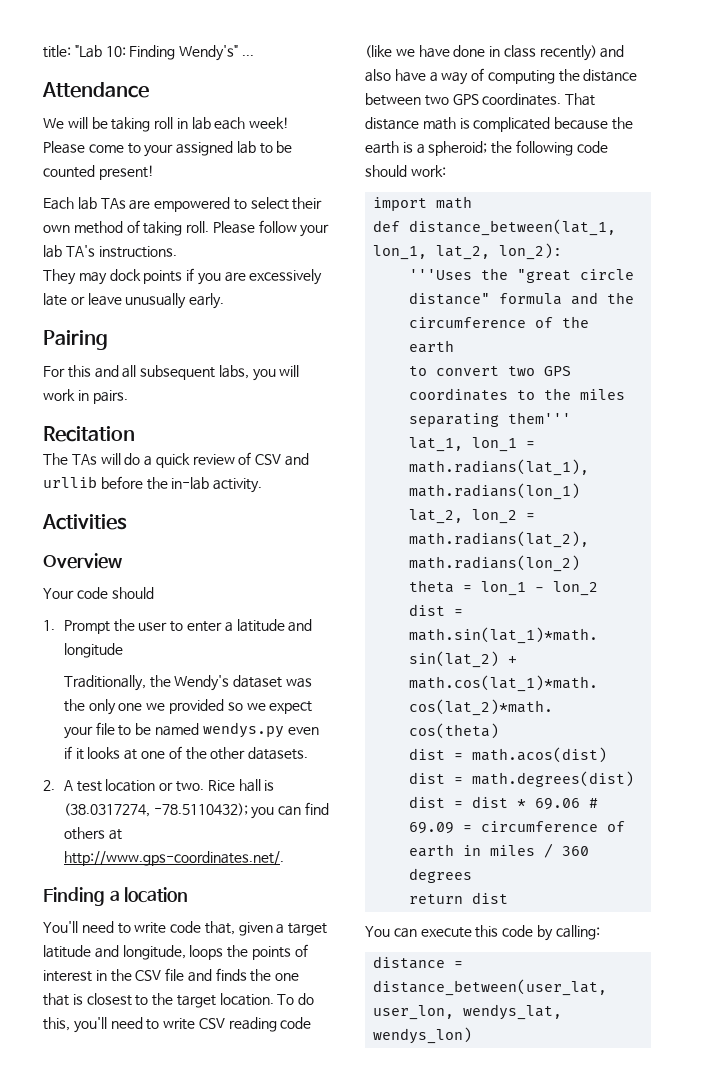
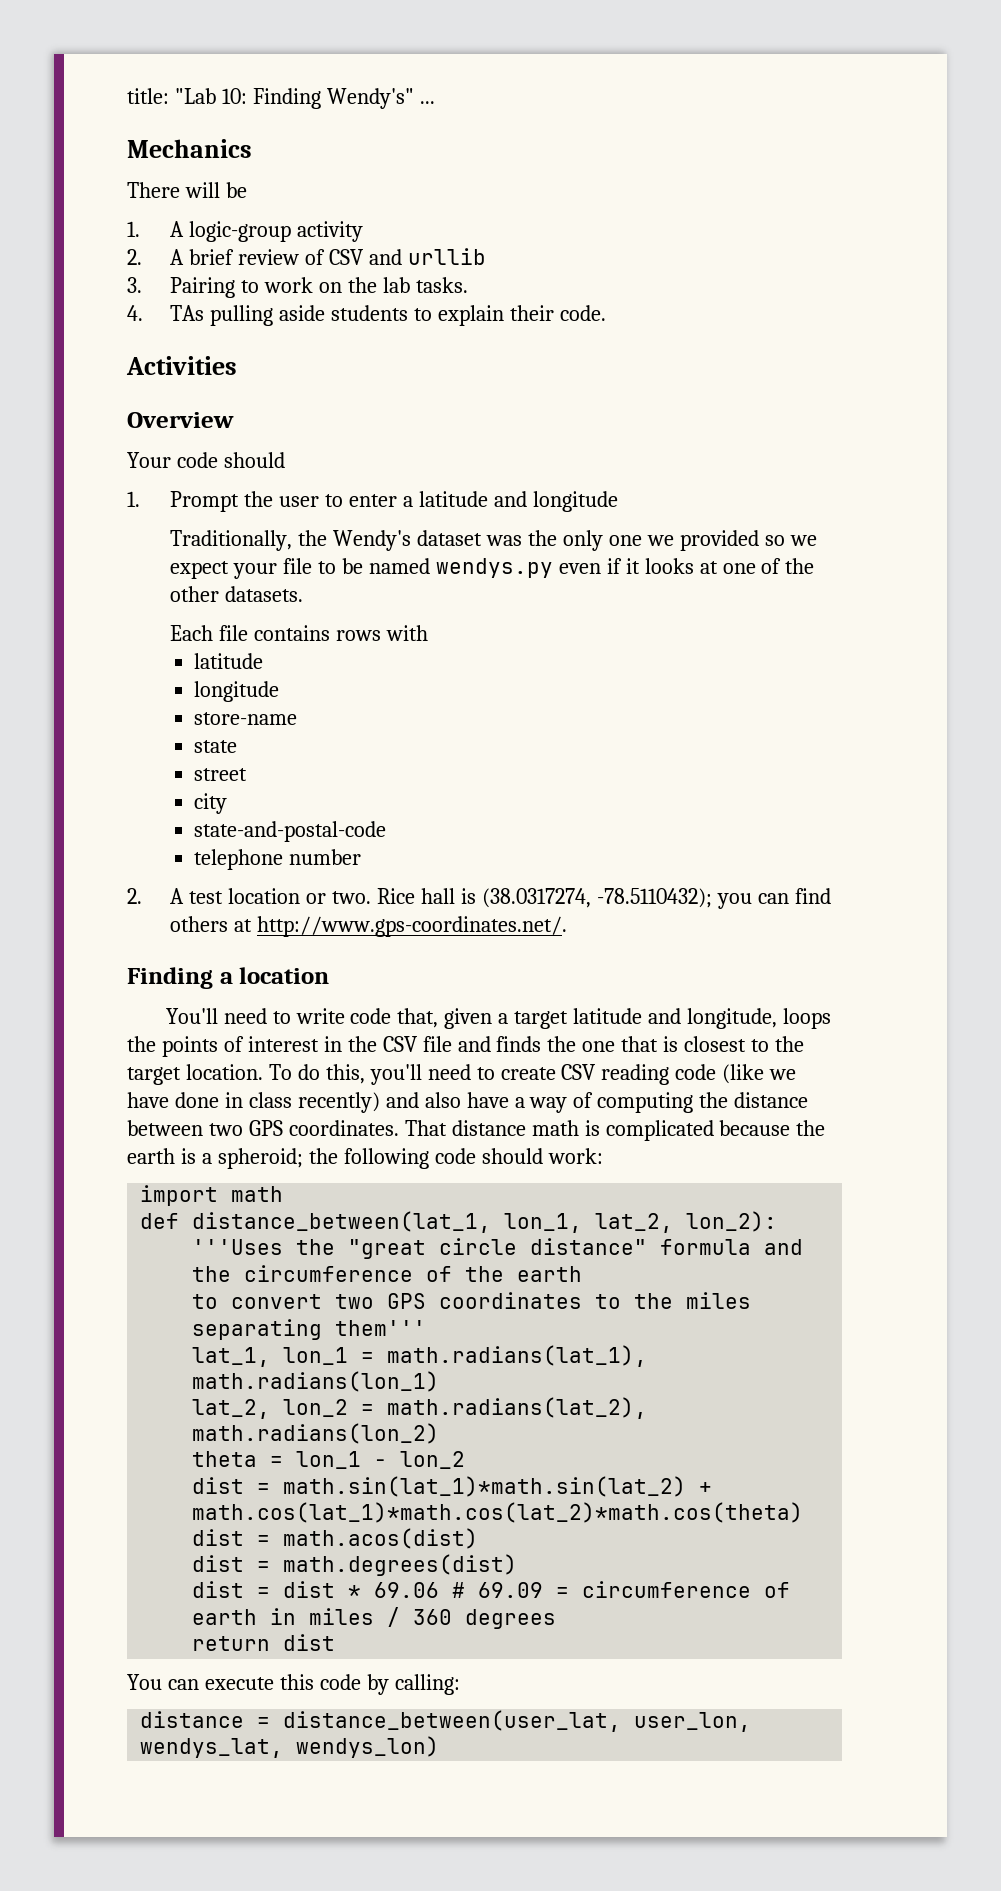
- Attendance
- We will be taking roll in lab each week! Please come to your assigned lab to be counted present!
- Each lab TAs are empowered to select their own method of taking roll. Please follow your lab TA's instructions.
- They may dock points if you are excessively late or leave unusually early.
- Pairing
- For this and all subsequent labs, you will work in pairs.
- Recitation
- The TAs will do a quick review of CSV and urllib before the in-lab activity.
+ Mechanics
+ There will be
+ 1. A logic-group activity
+ 2. A brief review of CSV and urllib
+ 3. Pairing to work on the lab tasks.
+ 4. TAs pulling aside students to explain their code.
+ Each file contains rows with
+ latitude
+ longitude
+ store-name
+ state
+ street
+ city
+ state-and-postal-code
+ telephone number
- To do this, you'll need to write CSV reading code (like we have done in class recently) and also have a way of computing the distance between two GPS coordinates.
+ To do this, you'll need to create CSV reading code (like we have done in class recently) and also have a way of computing the distance between two GPS coordinates.

